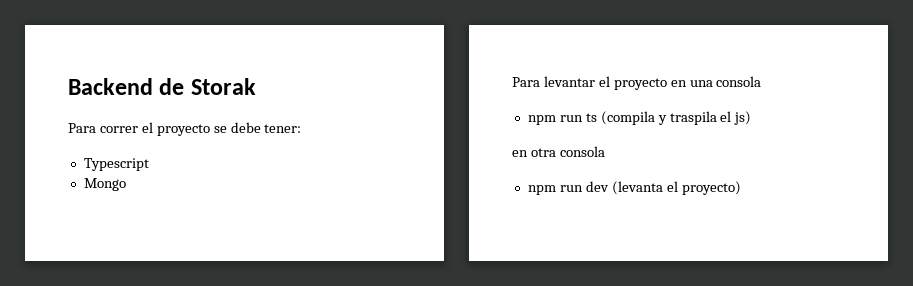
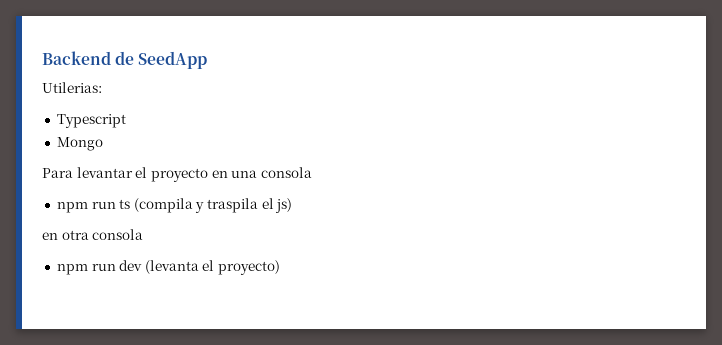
- Backend de Storak
- Para correr el proyecto se debe tener:
+ Backend de SeedApp
+ Utilerias:

